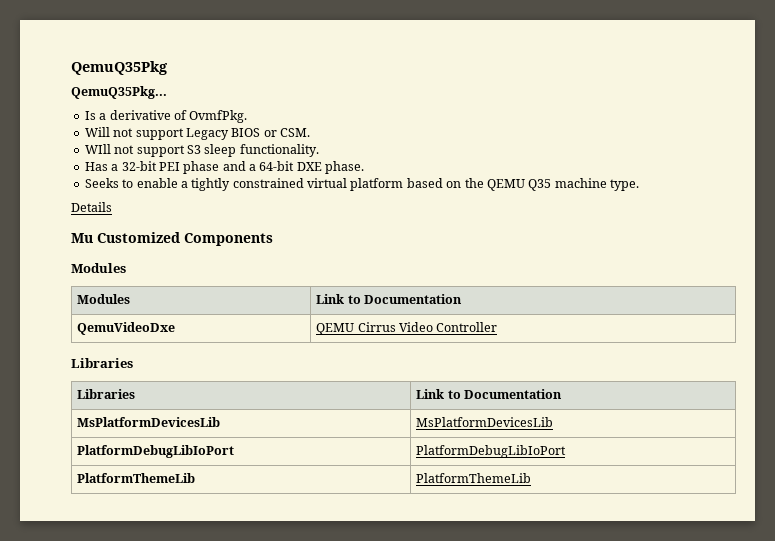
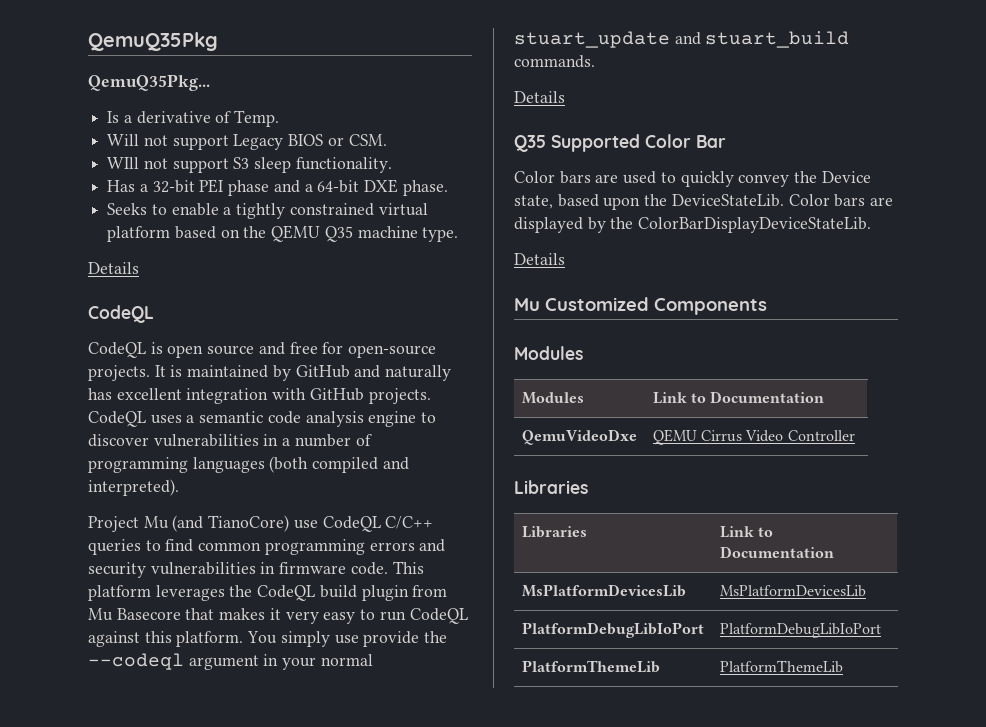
- Is a derivative of OvmfPkg.
+ Is a derivative of Temp.
  Seeks to enable a tightly constrained virtual platform based on the QEMU Q35 machine type.
+ Details
+ CodeQL
+ CodeQL is open source and free for open-source projects. It is maintained by GitHub and naturally has excellent integration with GitHub projects. CodeQL uses a semantic code analysis engine to discover vulnerabilities in a number of programming languages (both compiled and interpreted).
+ Project Mu (and TianoCore) use CodeQL C/C++ queries to find common programming errors and security vulnerabilities in firmware code. This platform leverages the CodeQL build plugin from Mu Basecore that makes it very easy to run CodeQL against this platform. You simply use provide the --codeql argument in your normal stuart_update and stuart_build commands.
+ Details
+ Q35 Supported Color Bar
+ Color bars are used to quickly convey the Device state, based upon the DeviceStateLib. Color bars are displayed by the ColorBarDisplayDeviceStateLib.

